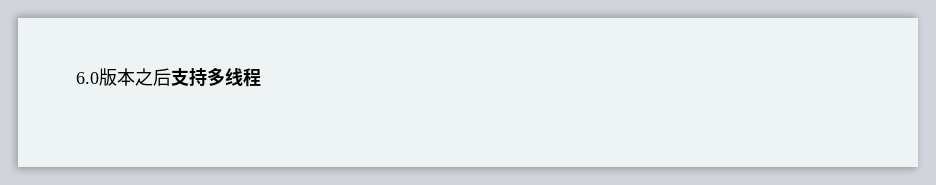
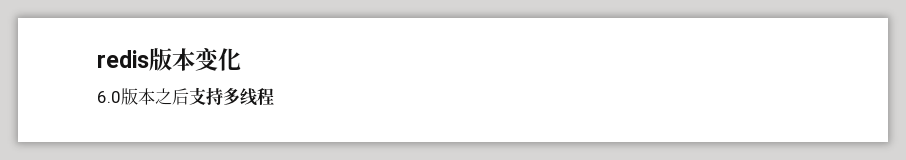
+ redis版本变化

